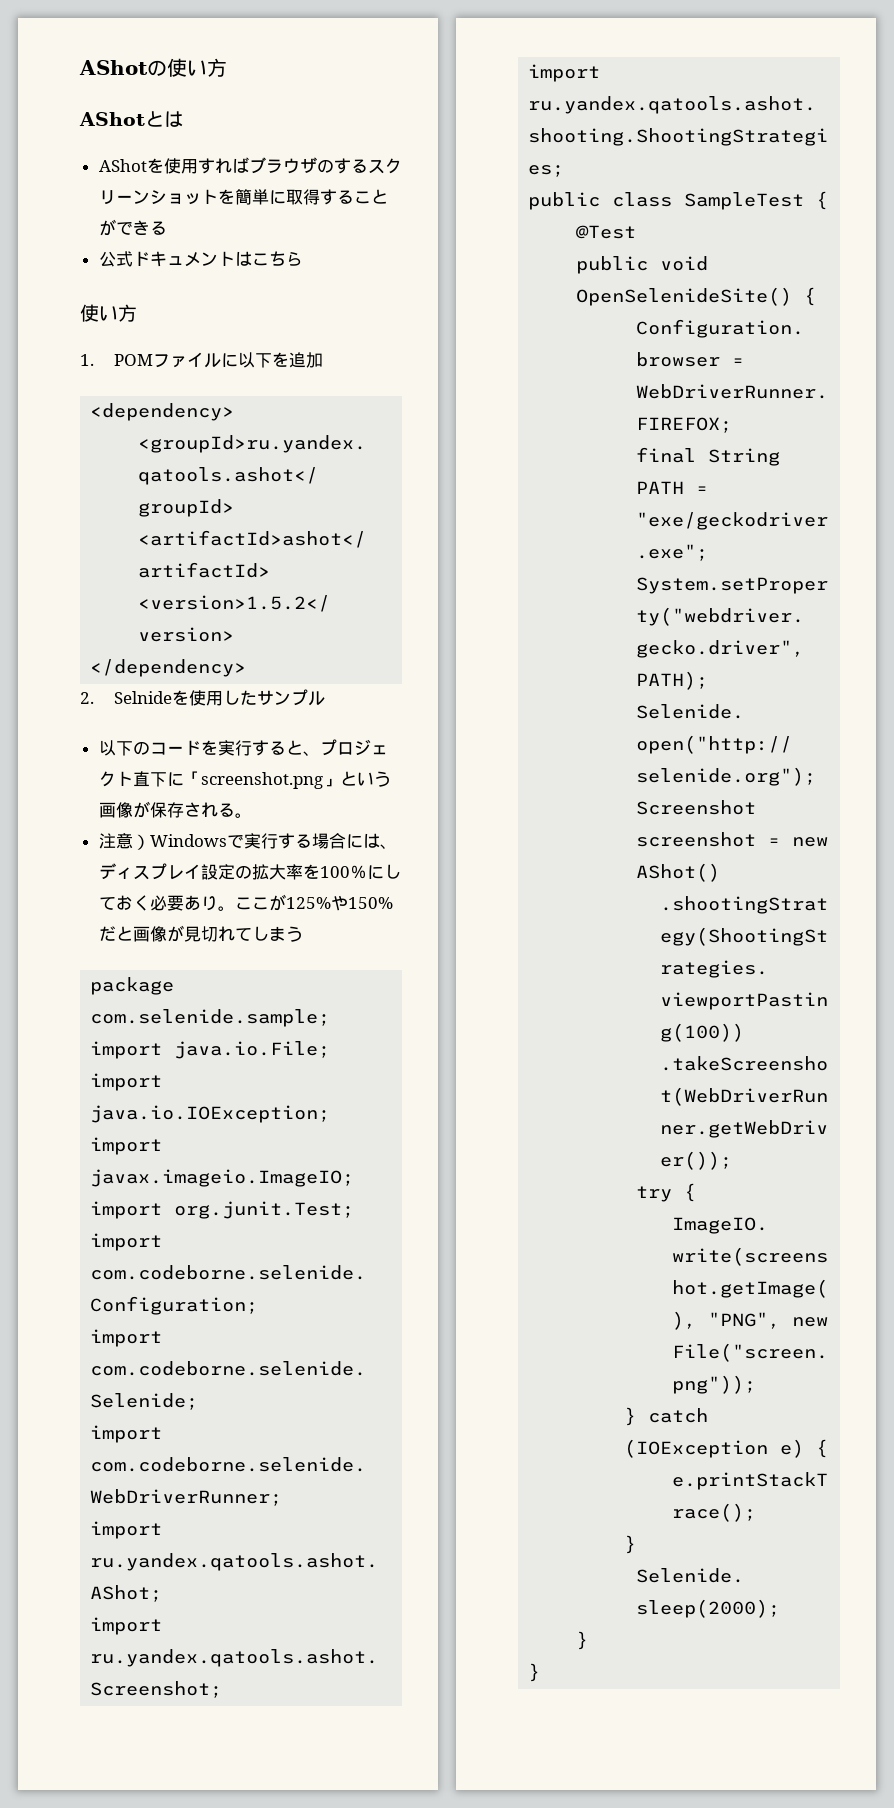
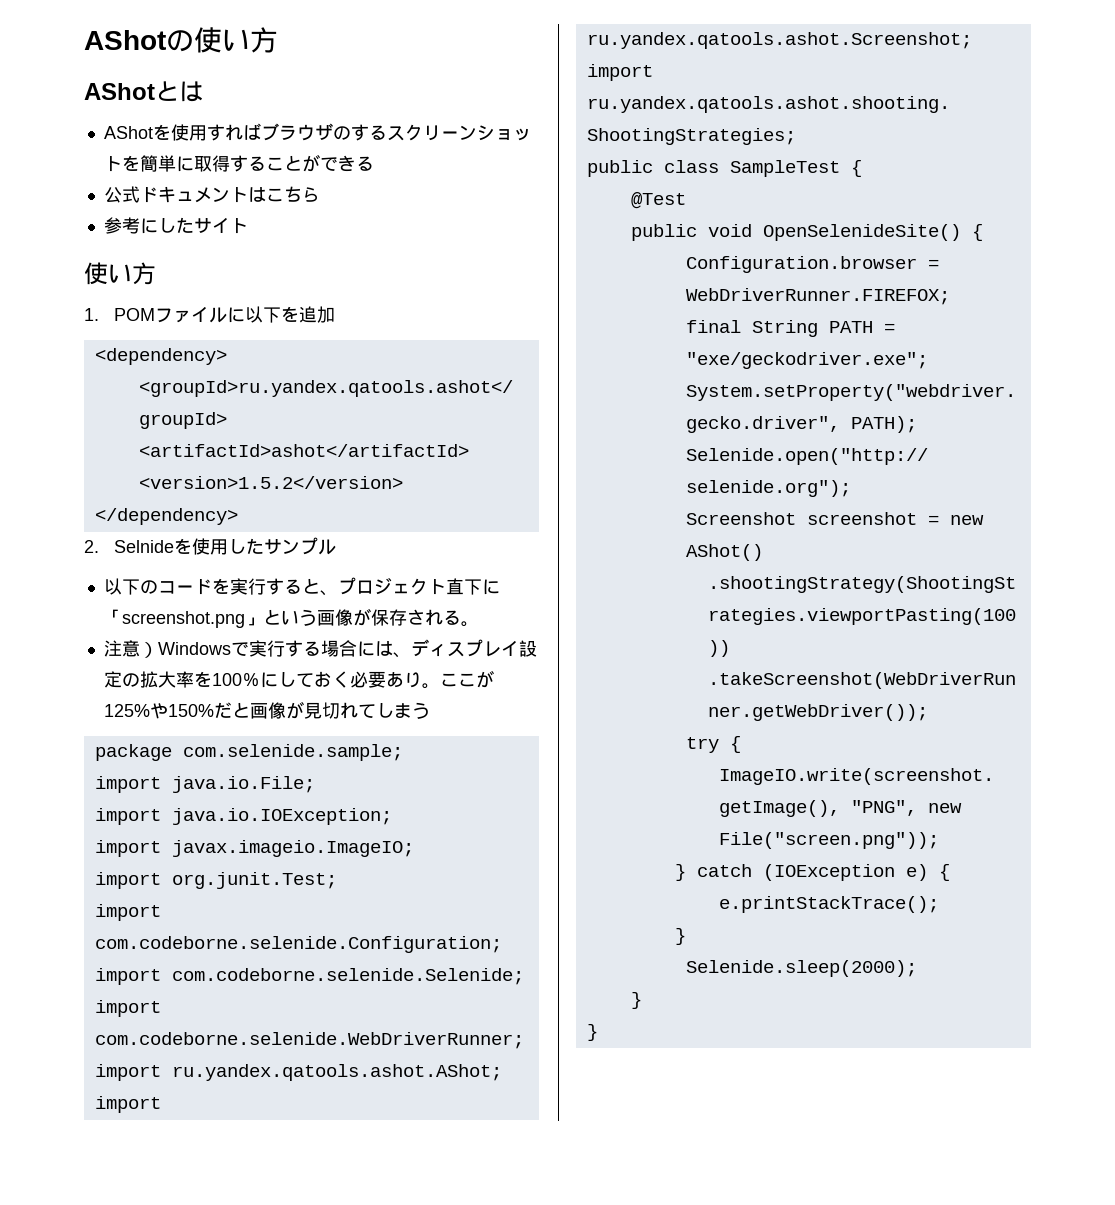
+ 参考にしたサイト

